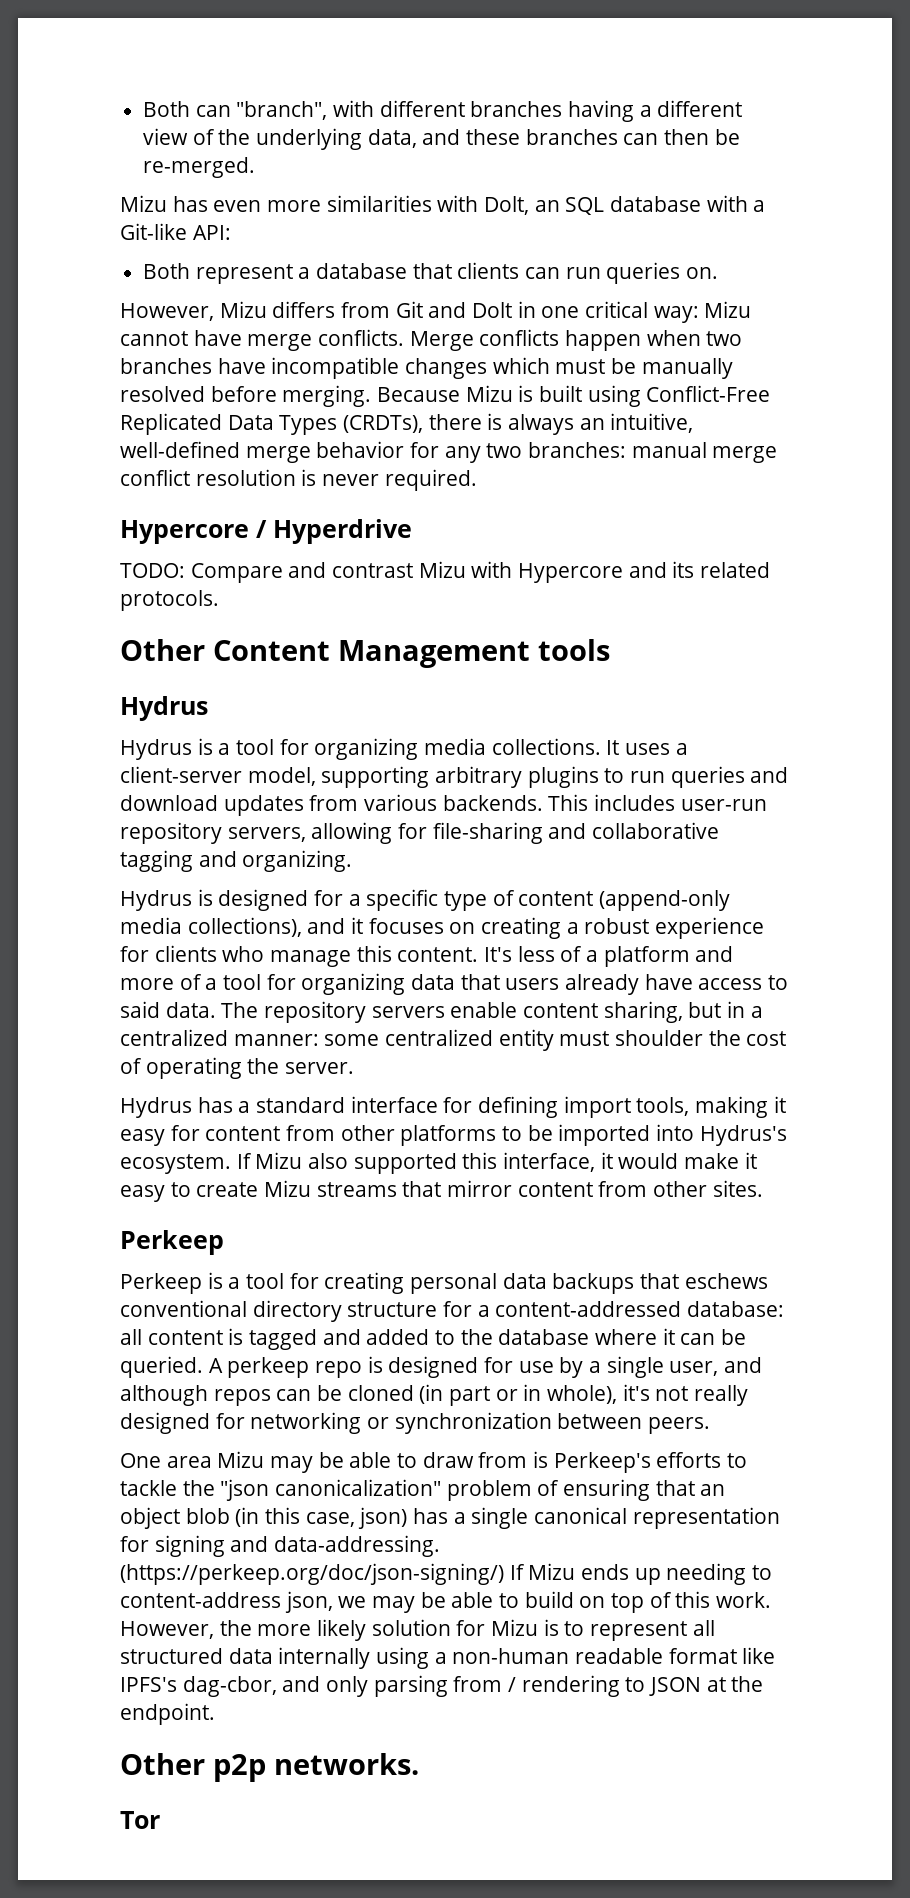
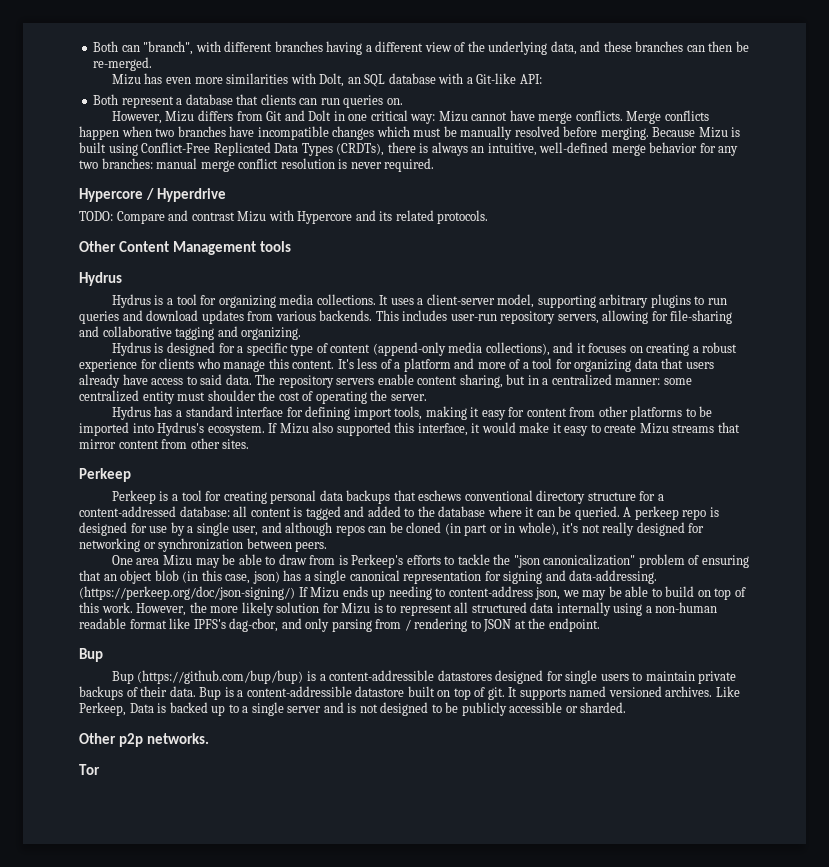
  However, the more likely solution for Mizu is to represent all structured data internally using a non-human readable format like IPFS's dag-cbor, and only parsing from / rendering to JSON at the endpoint.
+ Bup
+ Bup (https://github.com/bup/bup) is a content-addressible datastores designed for single users to maintain private backups of their data. Bup is a content-addressible datastore built on top of git. It supports named versioned archives. Like Perkeep, Data is backed up to a single server and is not designed to be publicly accessible or sharded.

